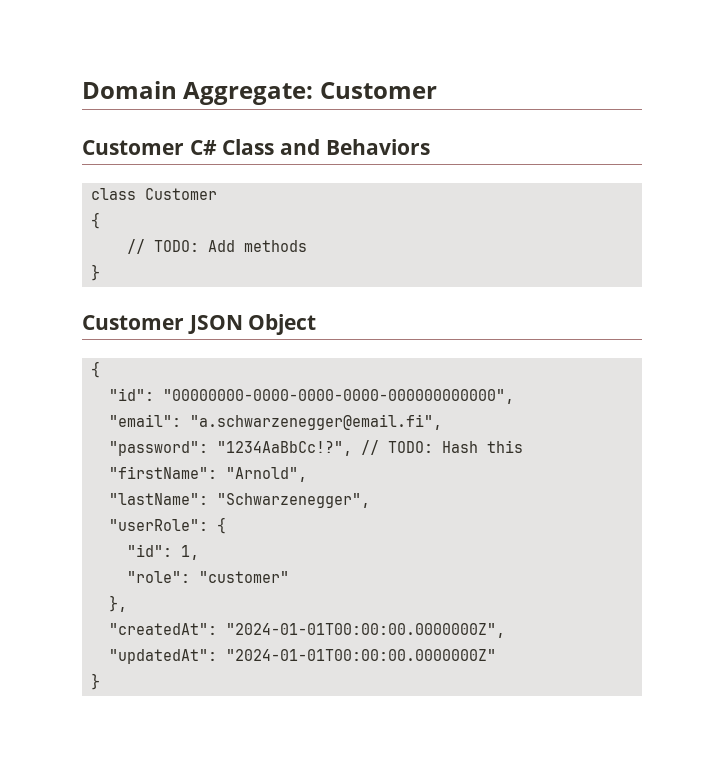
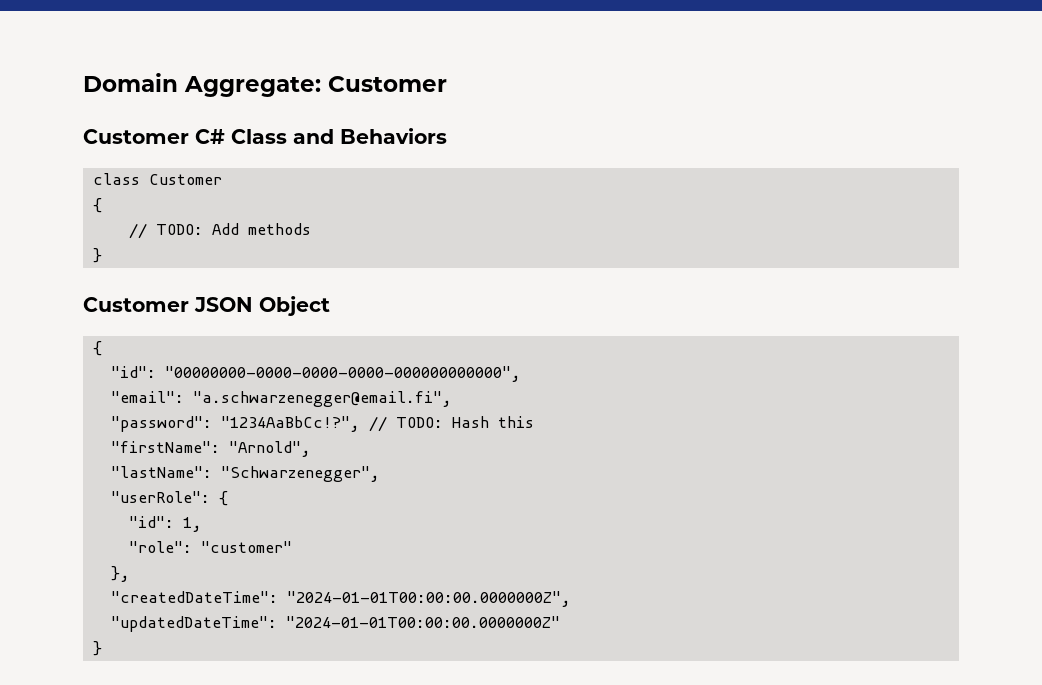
- "createdAt": "2024-01-01T00:00:00.0000000Z",
+ "createdDateTime": "2024-01-01T00:00:00.0000000Z",
- "updatedAt": "2024-01-01T00:00:00.0000000Z"
+ "updatedDateTime": "2024-01-01T00:00:00.0000000Z"

